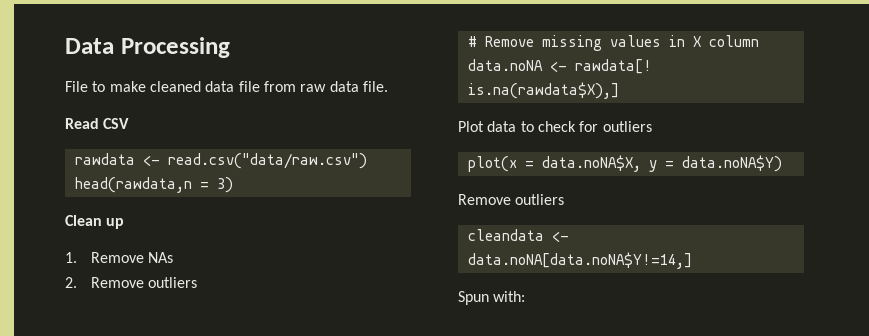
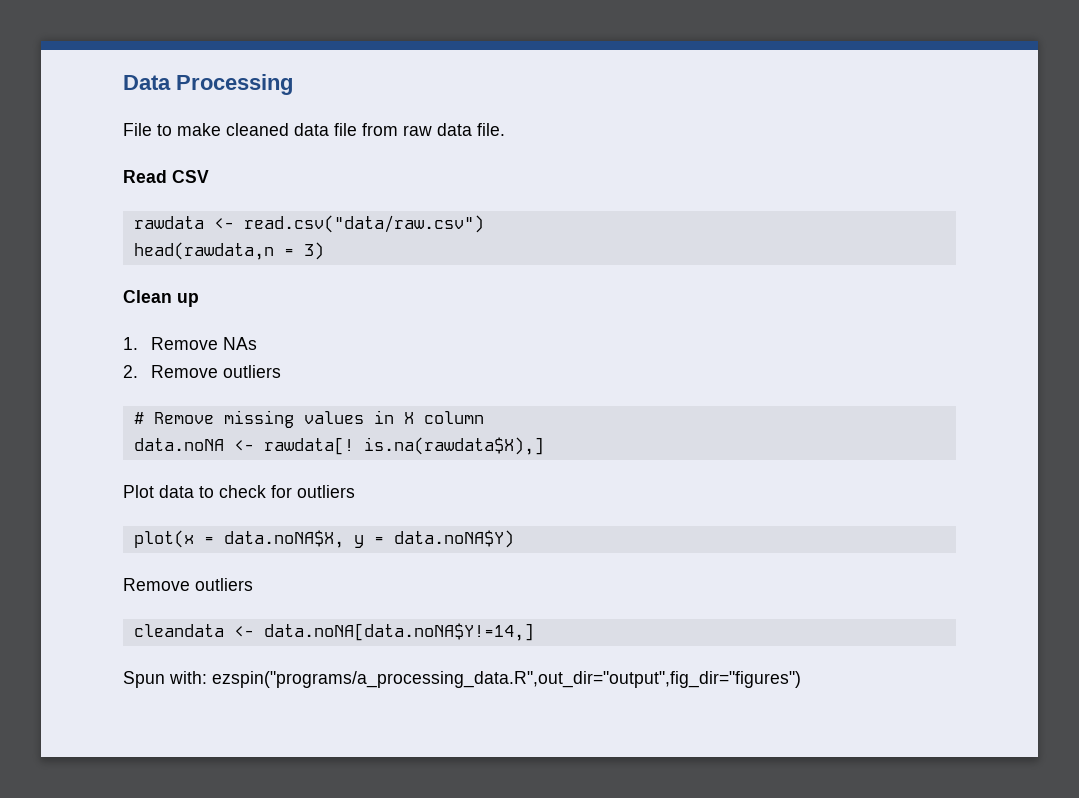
- Spun with:
+ Spun with: ezspin("programs/a_processing_data.R",out_dir="output",fig_dir="figures")

